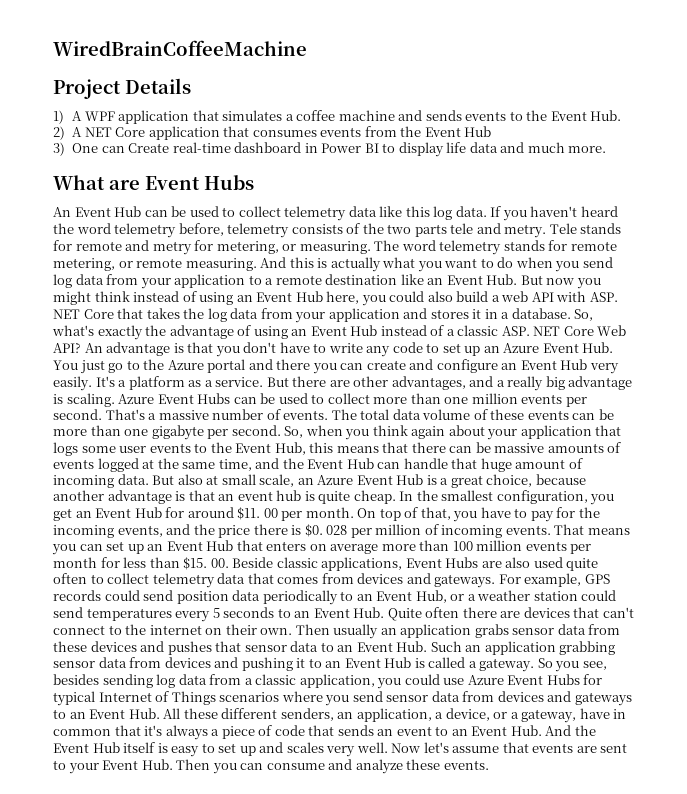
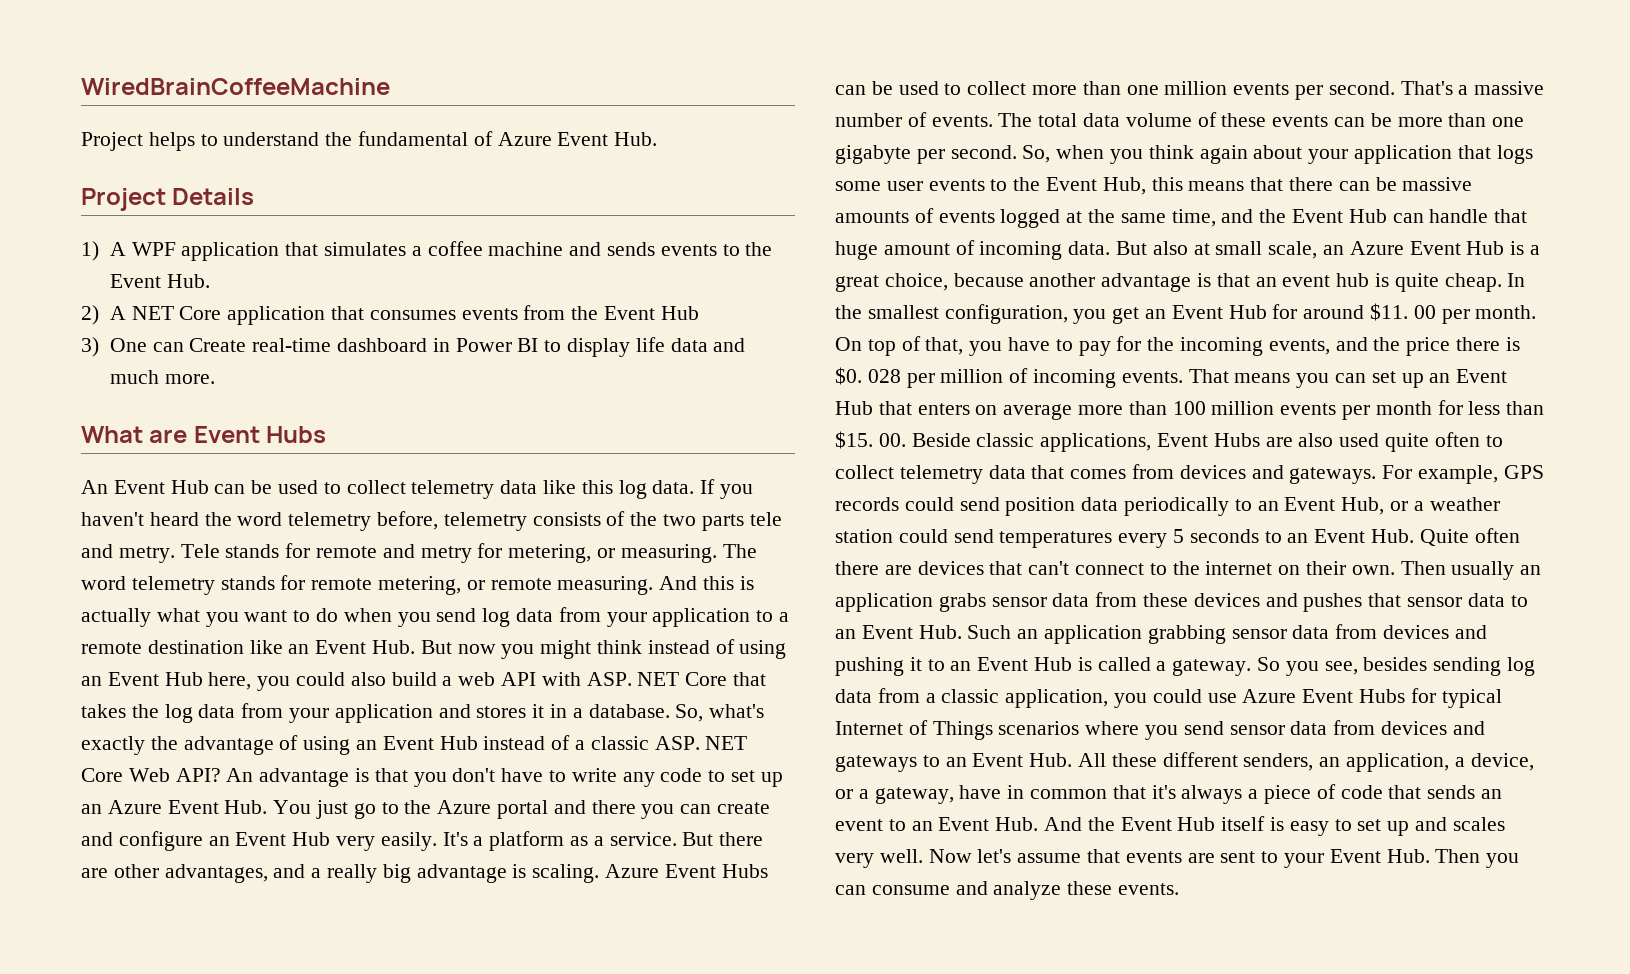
+ Project helps to understand the fundamental of Azure Event Hub.

